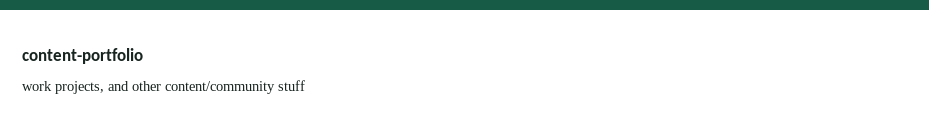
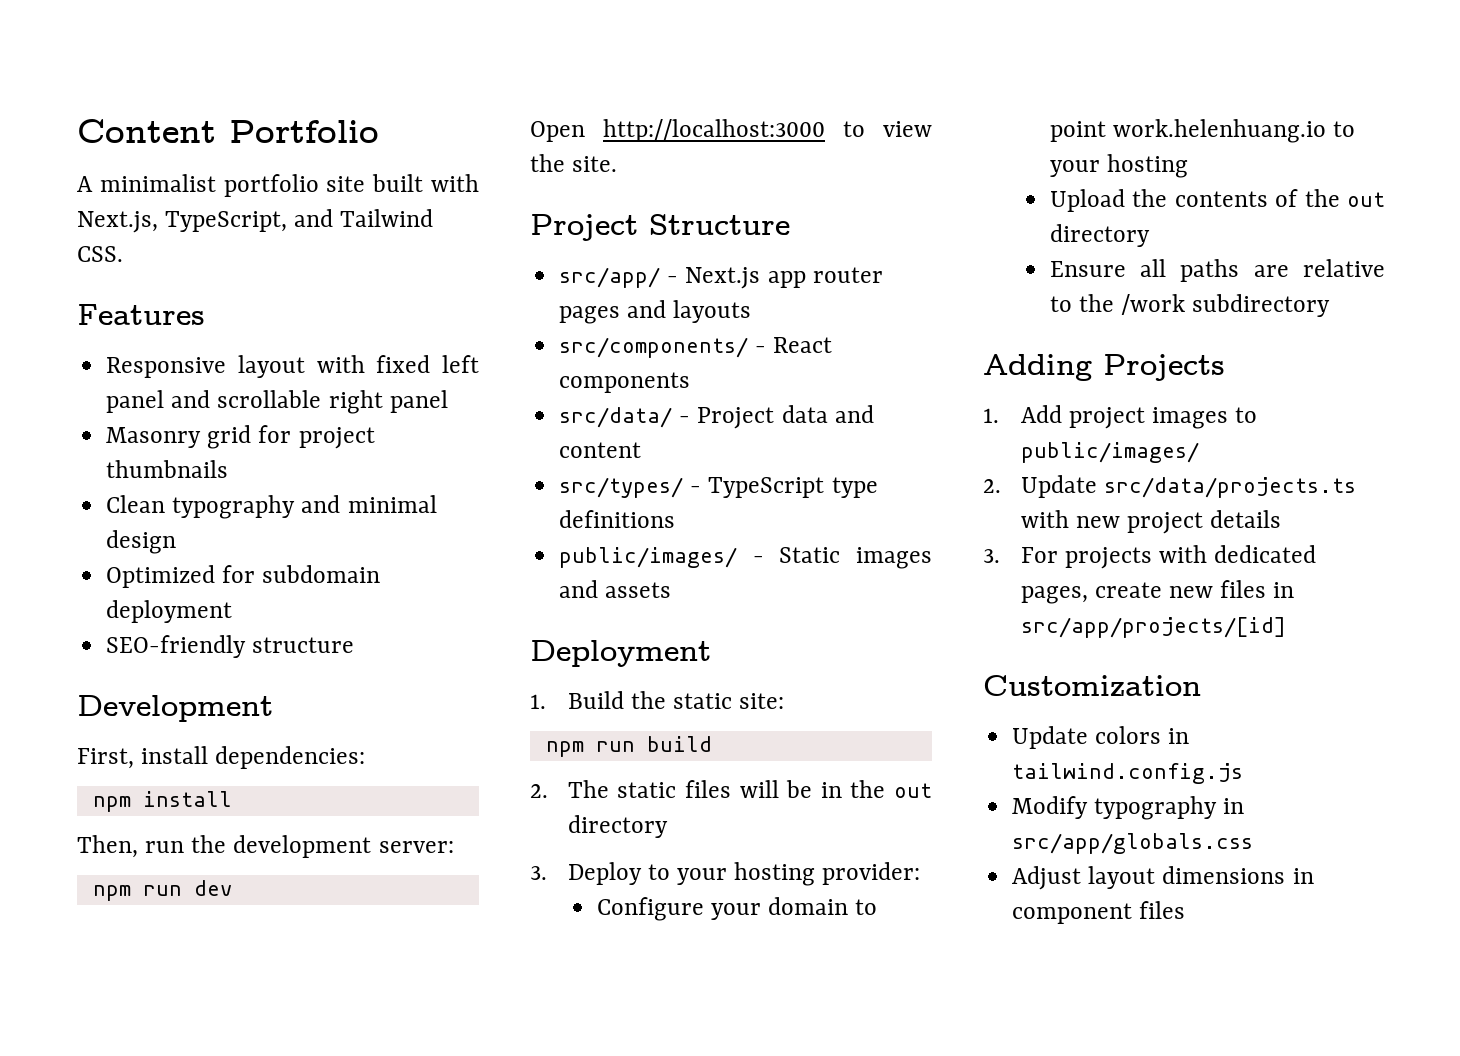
- content-portfolio
- work projects, and other content/community stuff
+ Content Portfolio
+ A minimalist portfolio site built with Next.js, TypeScript, and Tailwind CSS.
+ Features
+ Responsive layout with fixed left panel and scrollable right panel
+ Masonry grid for project thumbnails
+ Clean typography and minimal design
+ Optimized for subdomain deployment
+ SEO-friendly structure
+ Development
+ First, install dependencies:
+ npm install
+ Then, run the development server:
+ npm run dev
+ Open http://localhost:3000 to view the site.
+ Project Structure
+ src/app/ - Next.js app router pages and layouts
+ src/components/ - React components
+ src/data/ - Project data and content
+ src/types/ - TypeScript type definitions
+ public/images/ - Static images and assets
+ Deployment
+ 1. Build the static site:
+ npm run build
+ 2. The static files will be in the out directory
+ 3. Deploy to your hosting provider:
+ Configure your domain to point work.helenhuang.io to your hosting
+ Upload the contents of the out directory
+ Ensure all paths are relative to the /work subdirectory
+ Adding Projects
+ 1. Add project images to public/images/
+ 2. Update src/data/projects.ts with new project details
+ 3. For projects with dedicated pages, create new files in src/app/projects/[id]
+ Customization
+ Update colors in tailwind.config.js
+ Modify typography in src/app/globals.css
+ Adjust layout dimensions in component files

